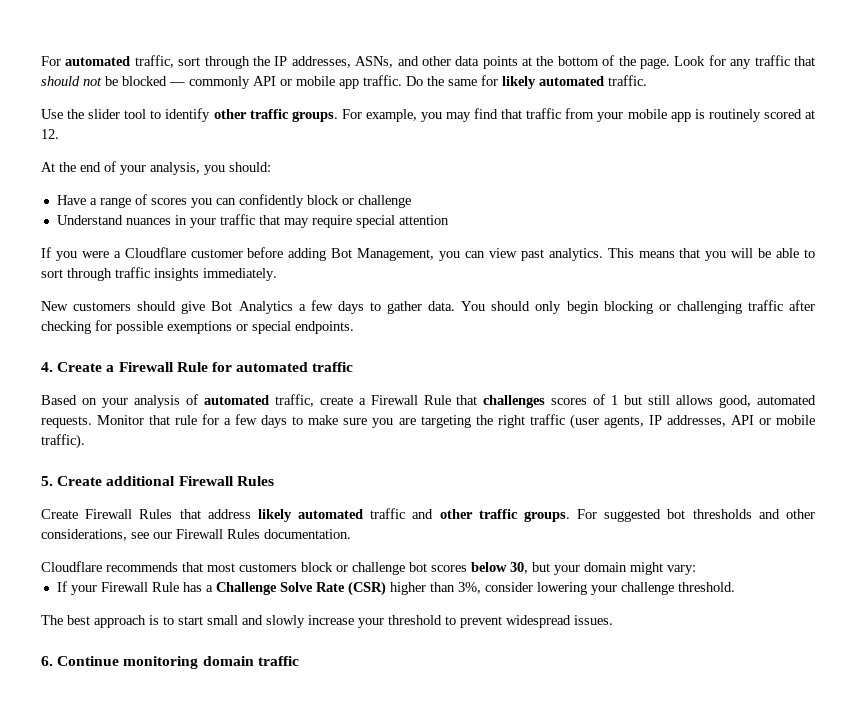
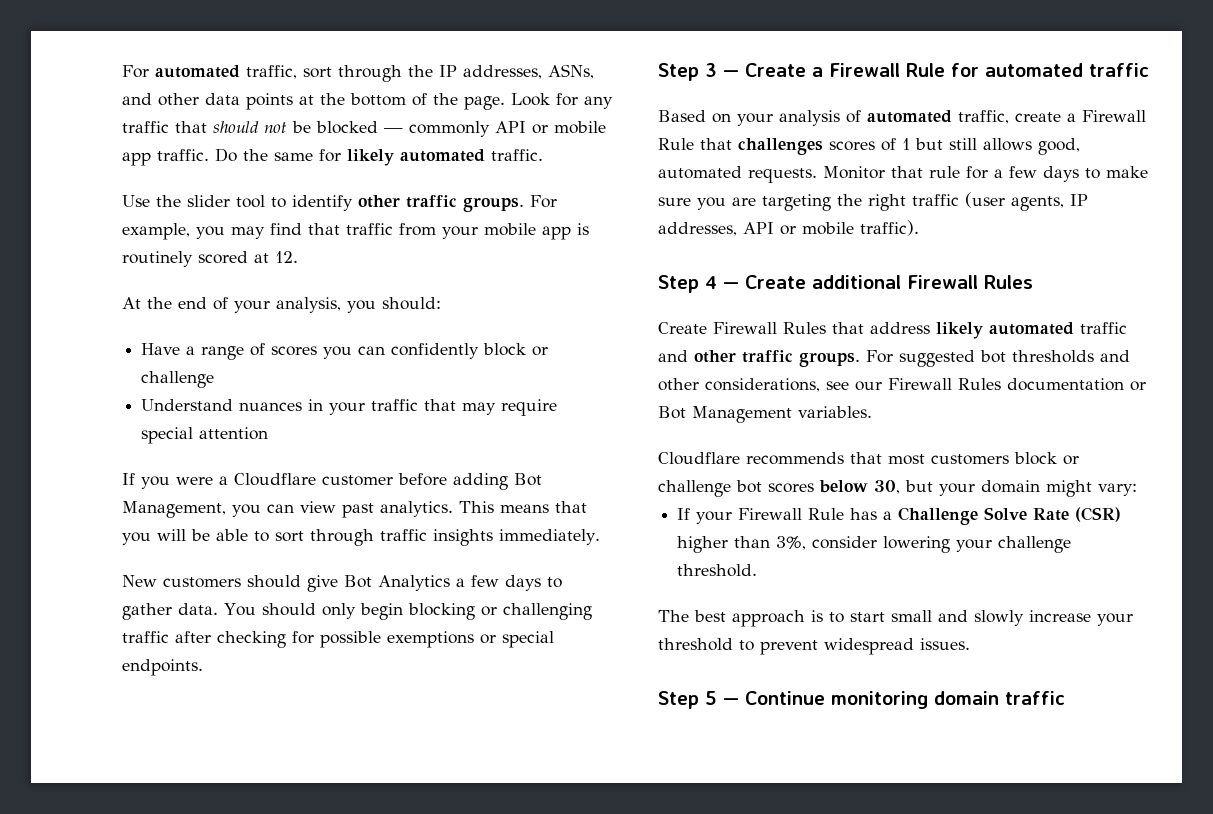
- 4. Create a Firewall Rule for automated traffic
+ Step 3 — Create a Firewall Rule for automated traffic
- 5. Create additional Firewall Rules
+ Step 4 — Create additional Firewall Rules
- For suggested bot thresholds and other considerations, see our Firewall Rules documentation.
+ For suggested bot thresholds and other considerations, see our Firewall Rules documentation or Bot Management variables.
- 6. Continue monitoring domain traffic
+ Step 5 — Continue monitoring domain traffic

